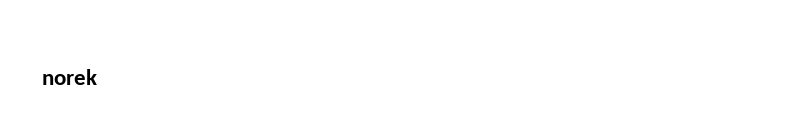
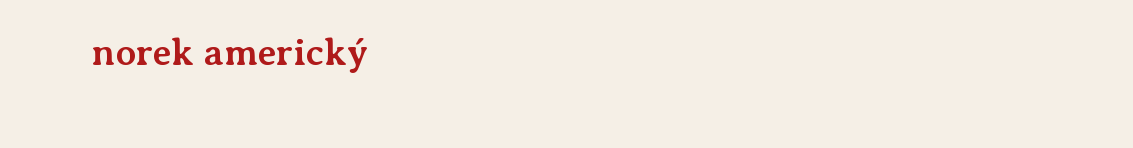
- norek
+ norek americký

